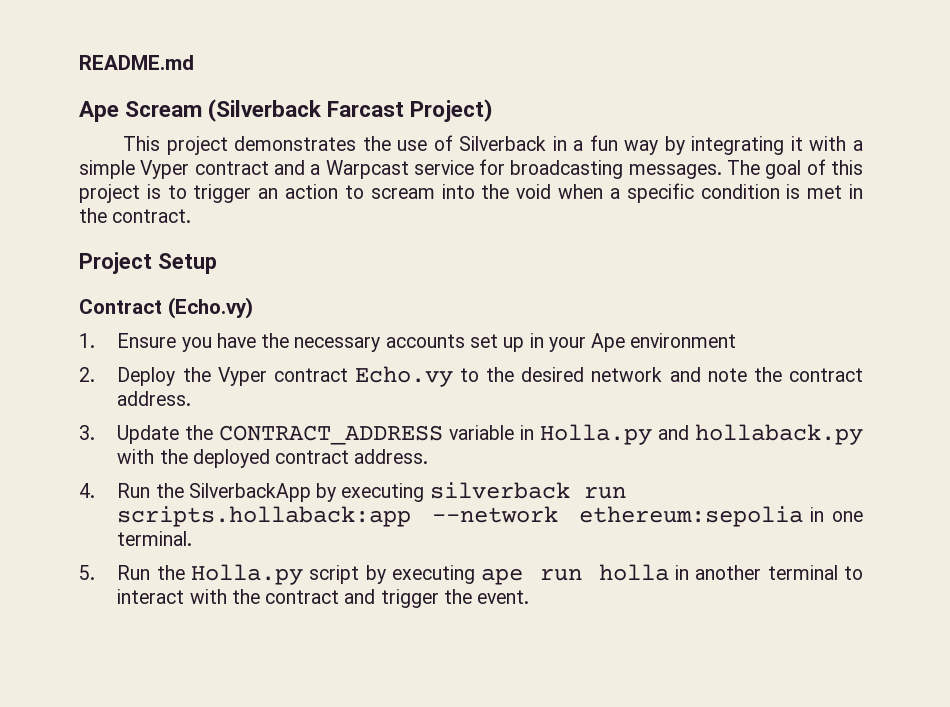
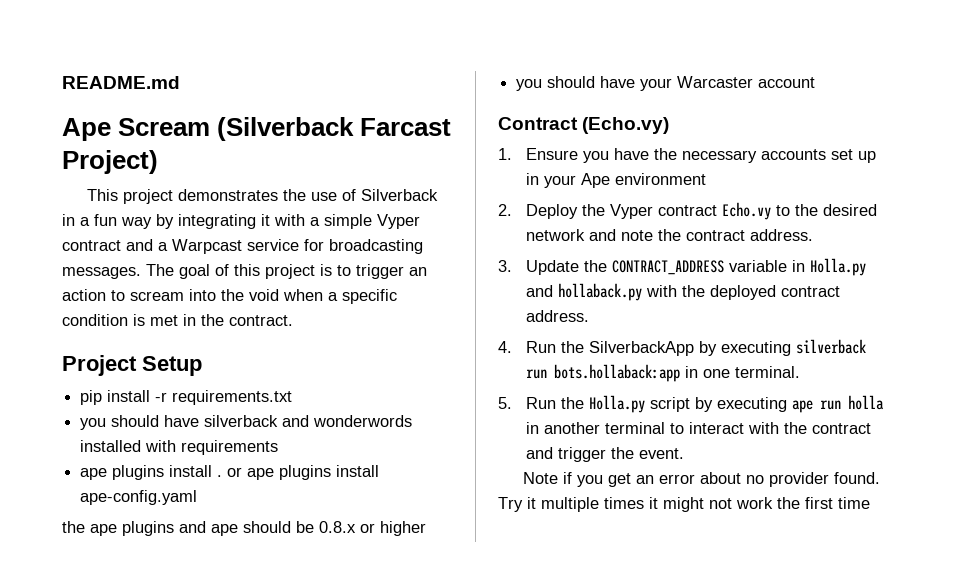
+ pip install -r requirements.txt
+ you should have silverback and wonderwords installed with requirements
+ ape plugins install . or ape plugins install ape-config.yaml
+ the ape plugins and ape should be 0.8.x or higher
+ you should have your Warcaster account
- 4. Run the SilverbackApp by executing silverback run scripts.hollaback:app --network ethereum:sepolia in one terminal.
+ 4. Run the SilverbackApp by executing silverback run bots.hollaback:app in one terminal.
+ Note if you get an error about no provider found. Try it multiple times it might not work the first time

